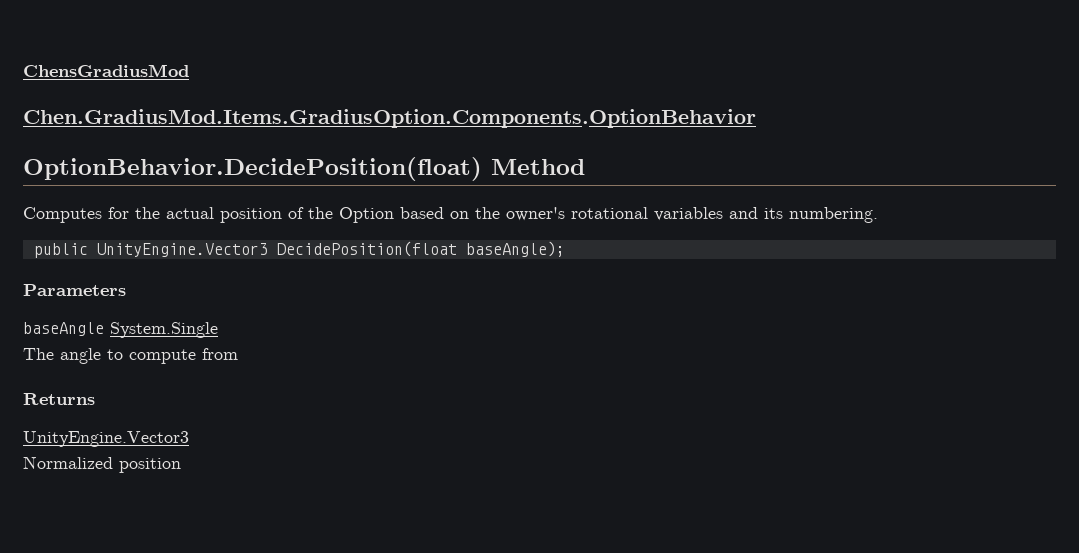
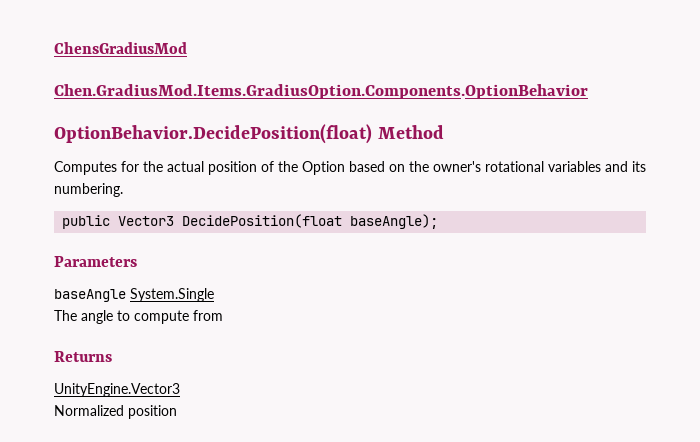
- public UnityEngine.Vector3 DecidePosition(float baseAngle);
+ public Vector3 DecidePosition(float baseAngle);

